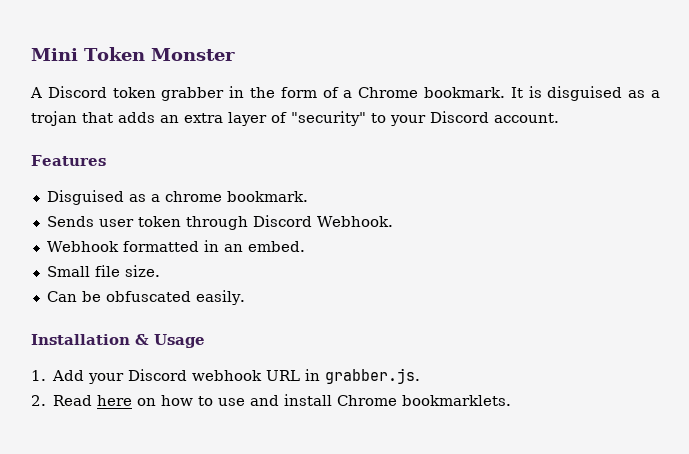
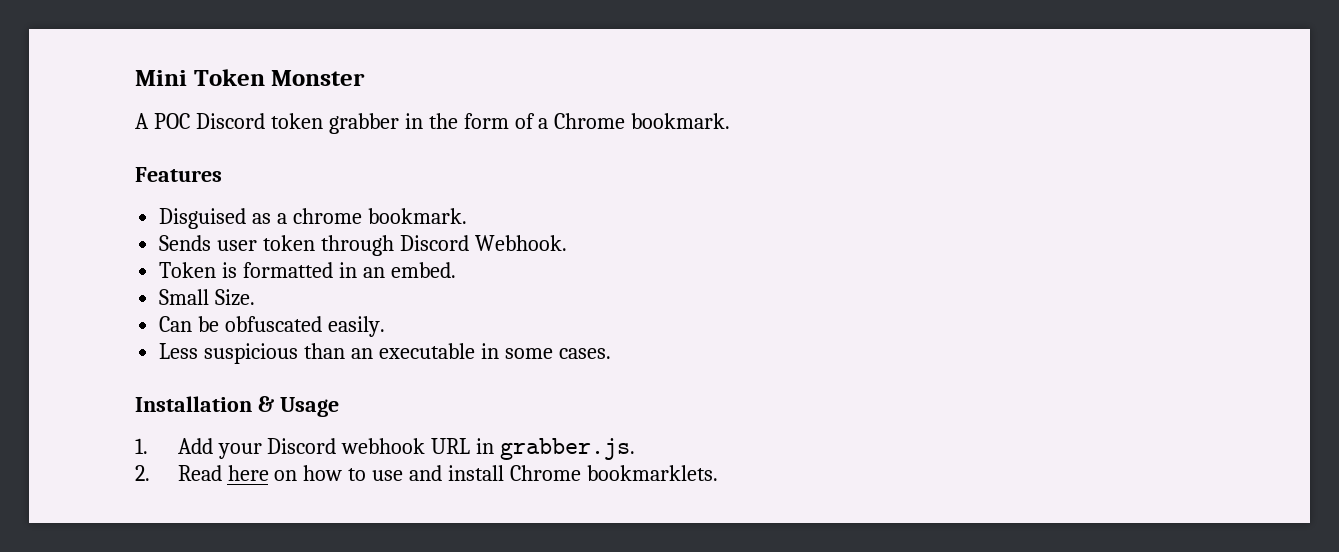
- A Discord token grabber in the form of a Chrome bookmark. It is disguised as a trojan that adds an extra layer of "security" to your Discord account.
+ A POC Discord token grabber in the form of a Chrome bookmark.
- Webhook formatted in an embed.
+ Token is formatted in an embed.
- Small file size.
+ Small Size.
+ Less suspicious than an executable in some cases.

